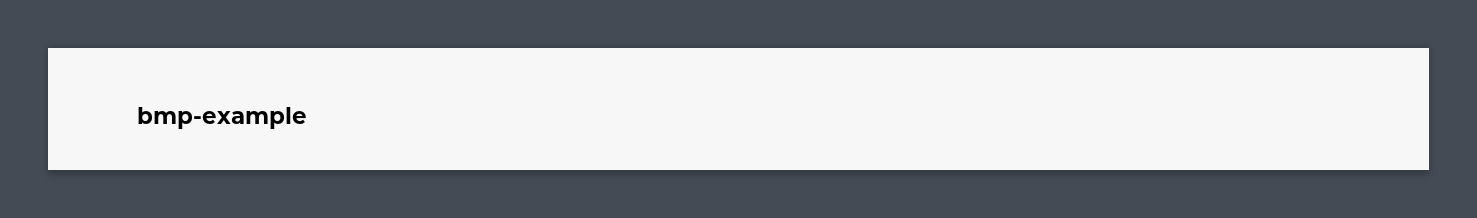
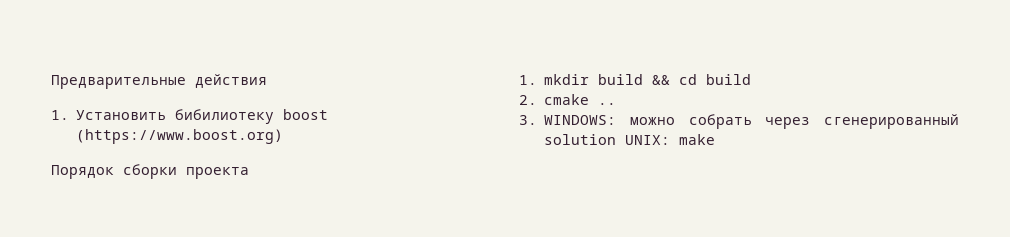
- bmp-example
+ Предварительные действия
+ 1. Установить бибилиотеку boost (https://www.boost.org)
+ Порядок сборки проекта
+ 1. mkdir build && cd build
+ 2. cmake ..
+ 3. WINDOWS: можно собрать через сгенерированный solution UNIX: make

